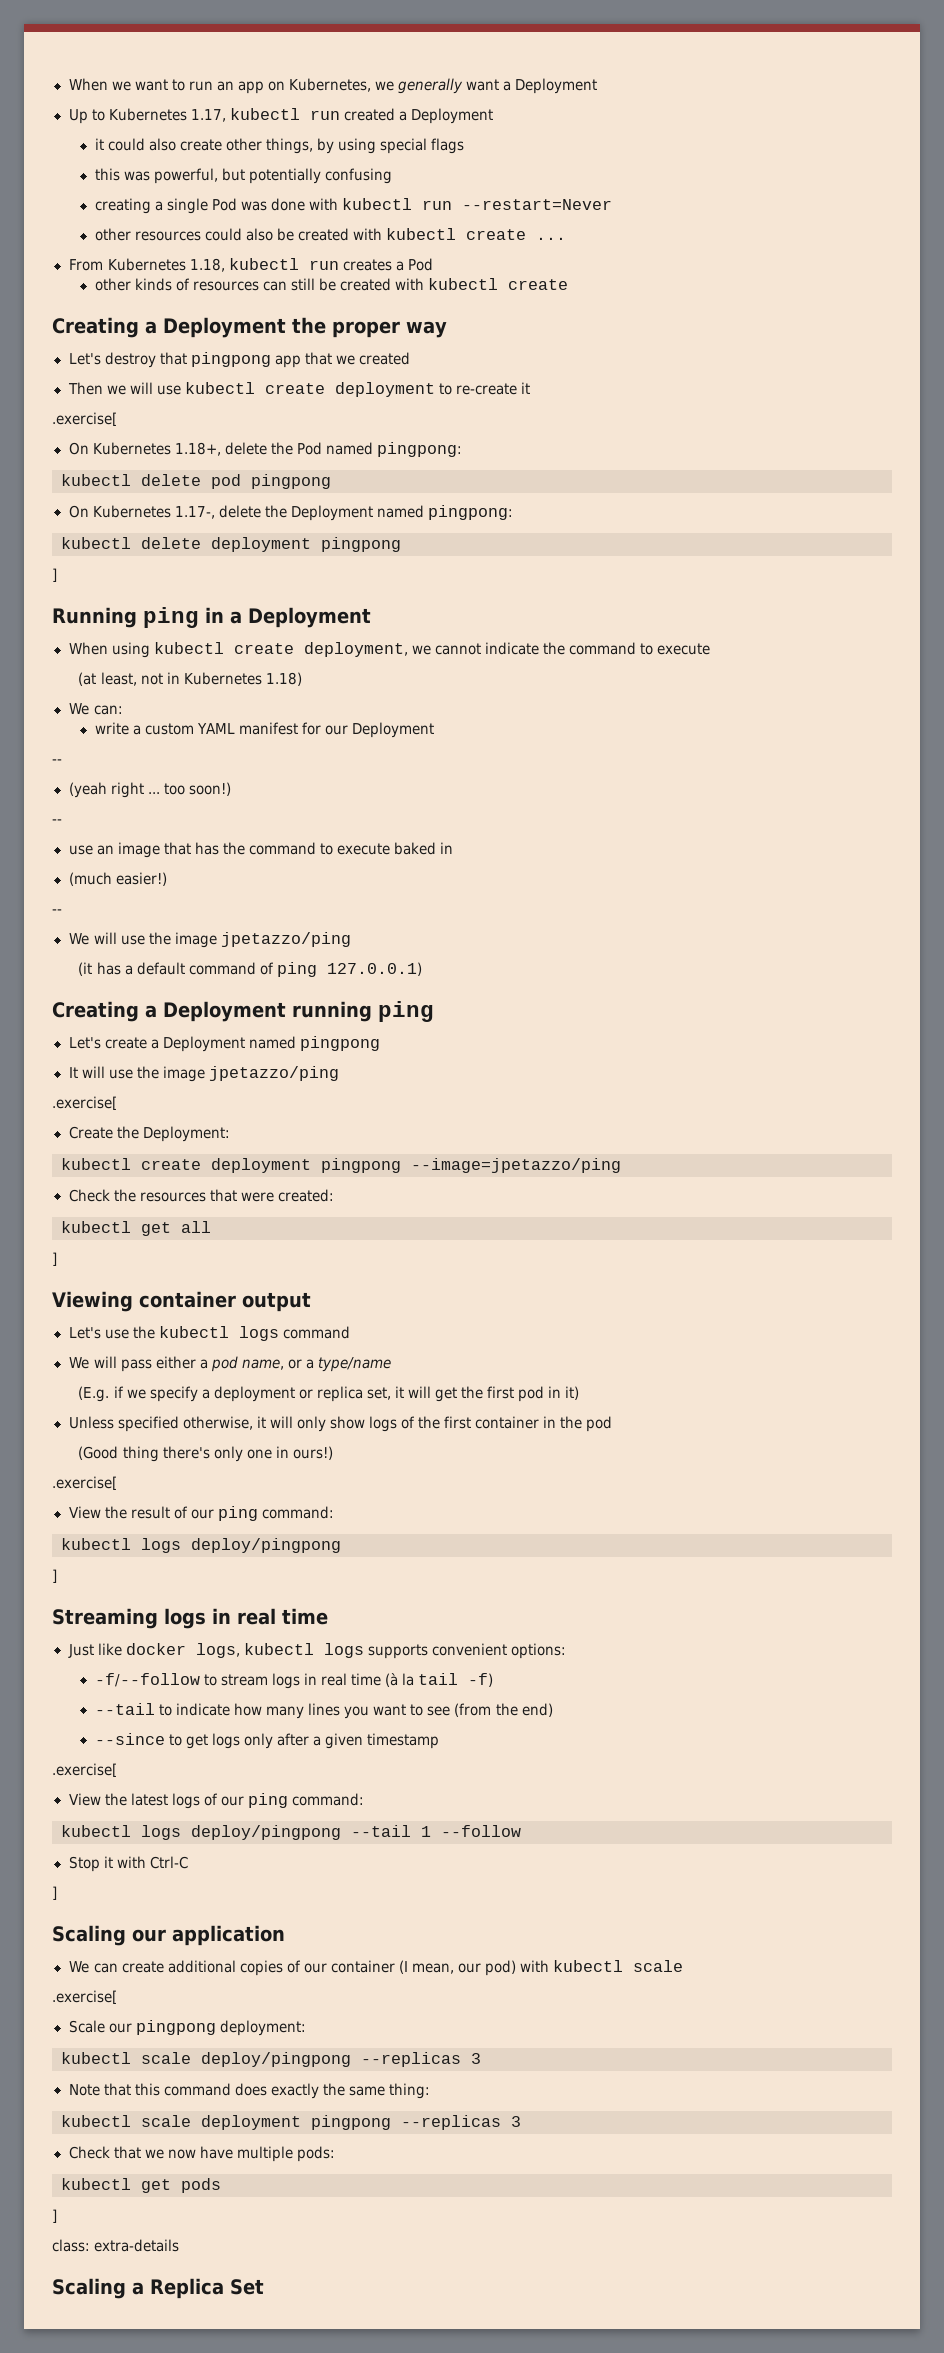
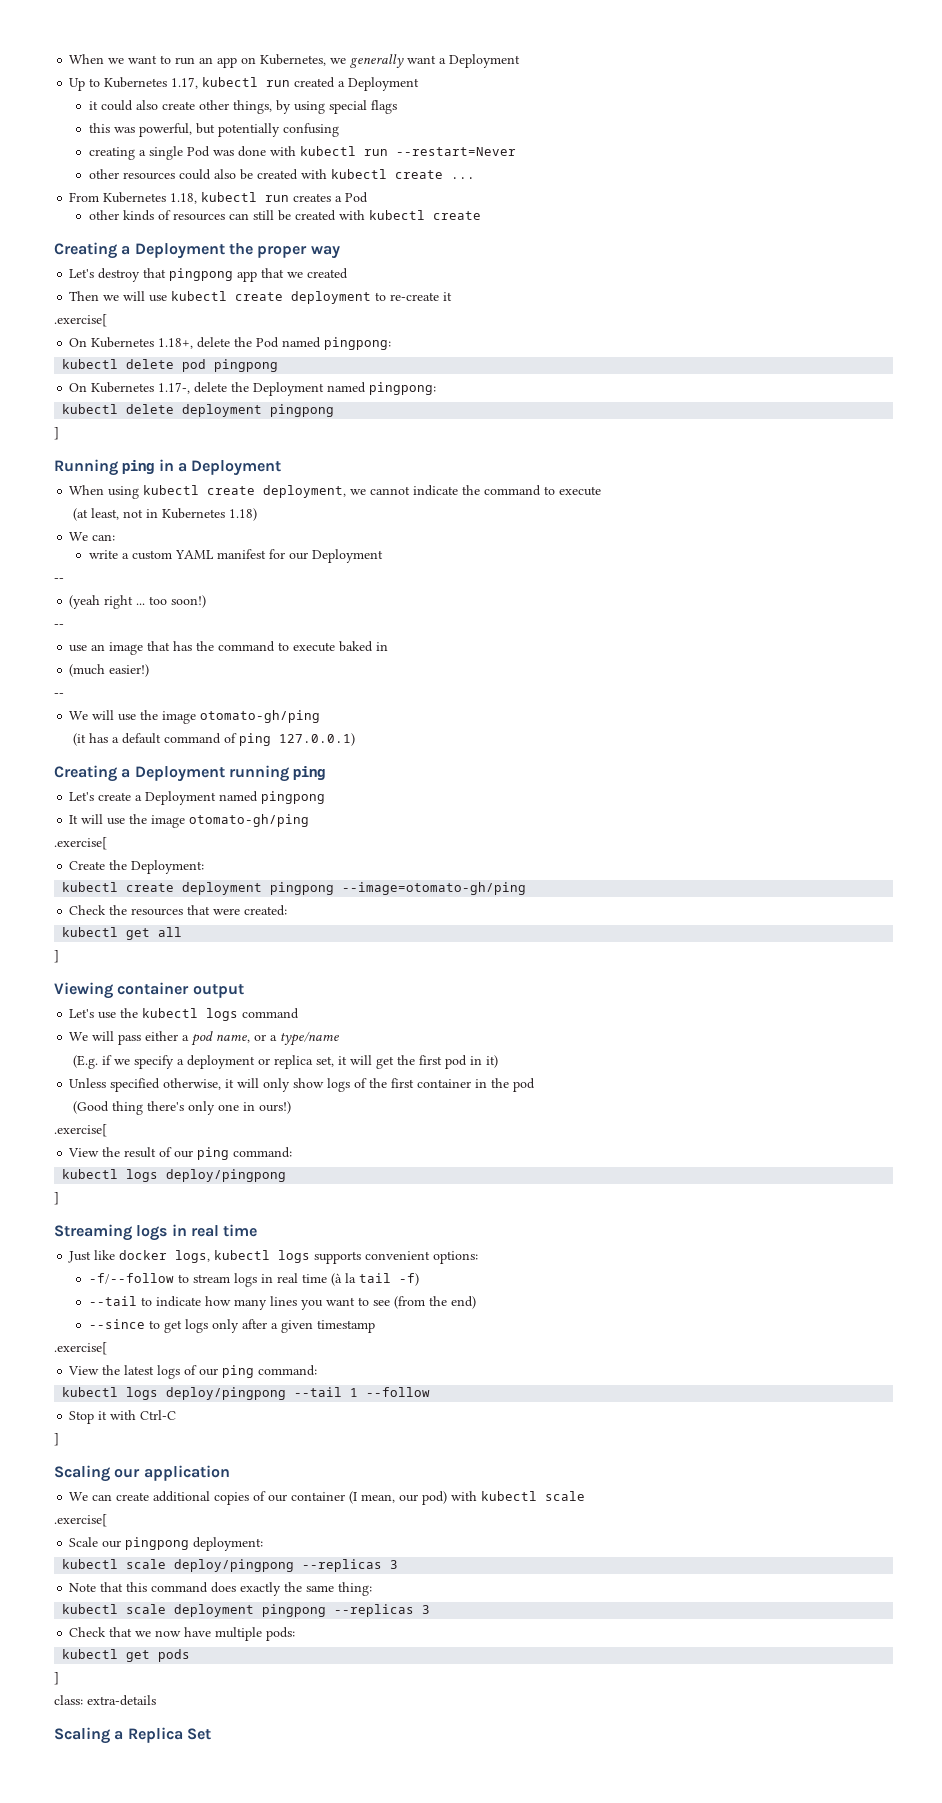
- We will use the image jpetazzo/ping
+ We will use the image otomato-gh/ping
- It will use the image jpetazzo/ping
+ It will use the image otomato-gh/ping
- kubectl create deployment pingpong --image=jpetazzo/ping
+ kubectl create deployment pingpong --image=otomato-gh/ping

